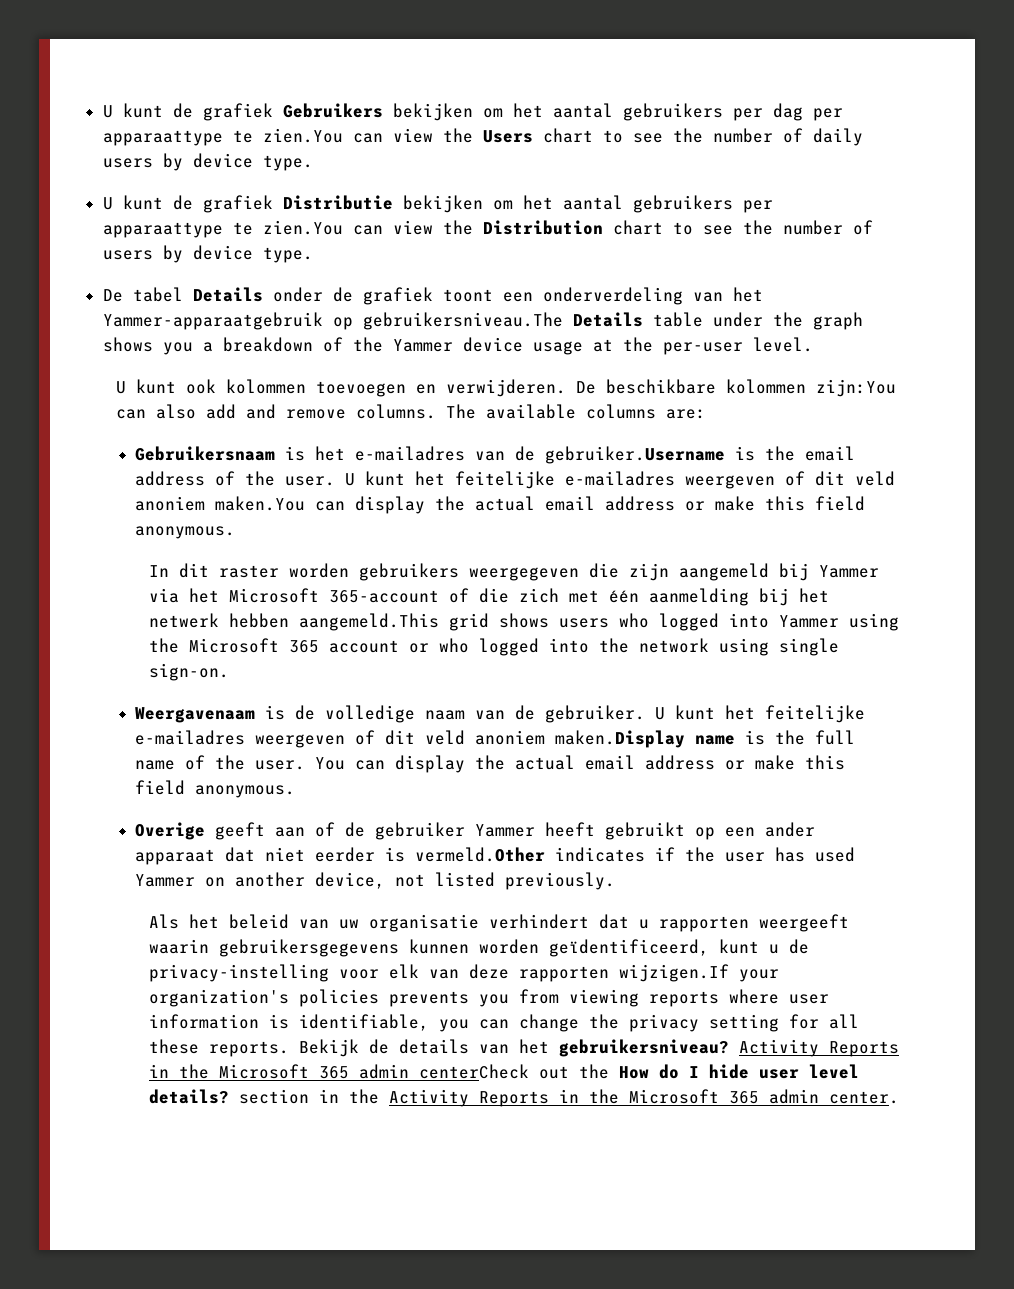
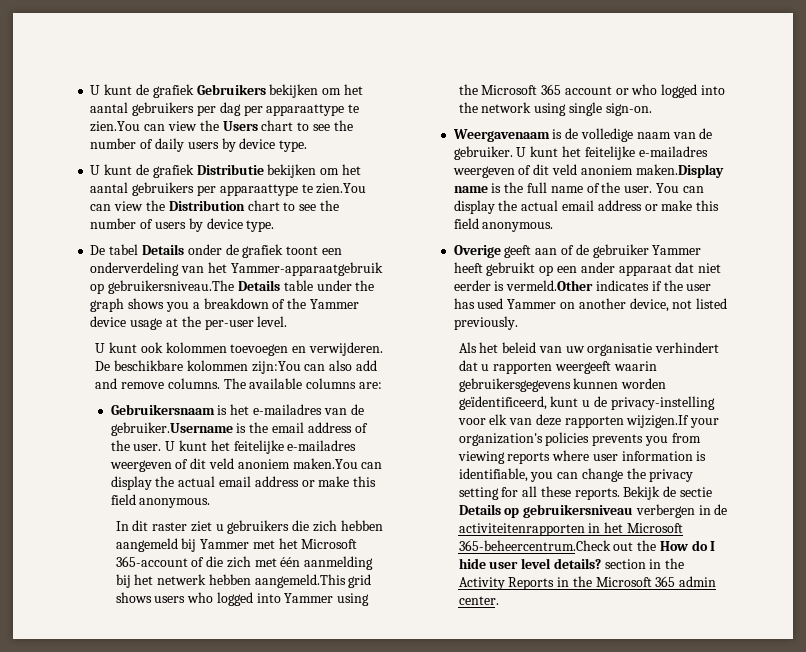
- In dit raster worden gebruikers weergegeven die zijn aangemeld bij Yammer via het Microsoft 365-account of die zich met één aanmelding bij het netwerk hebben aangemeld.This grid shows users who logged into Yammer using the Microsoft 365 account or who logged into the network using single sign-on.
+ In dit raster ziet u gebruikers die zich hebben aangemeld bij Yammer met het Microsoft 365-account of die zich met één aanmelding bij het netwerk hebben aangemeld.This grid shows users who logged into Yammer using the Microsoft 365 account or who logged into the network using single sign-on.
- Bekijk de details van het gebruikersniveau? Activity Reports in the Microsoft 365 admin centerCheck out the How do I hide user level details? section in the Activity Reports in the Microsoft 365 admin center.
+ Bekijk de sectie Details op gebruikersniveau verbergen in de activiteitenrapporten in het Microsoft 365-beheercentrum.Check out the How do I hide user level details? section in the Activity Reports in the Microsoft 365 admin center.

